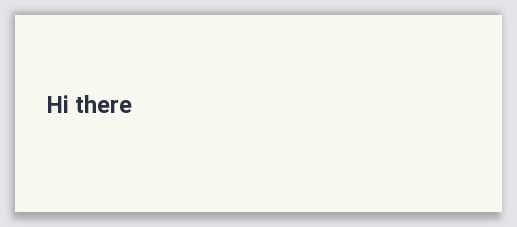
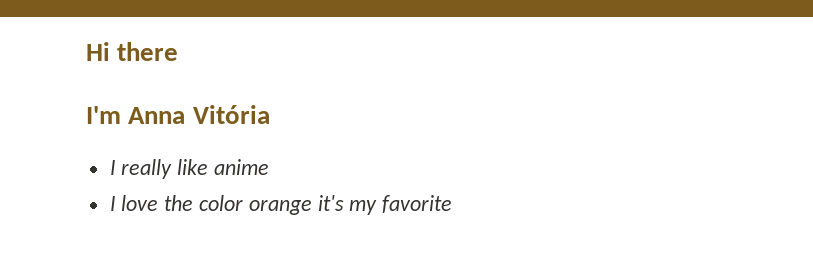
+ I'm Anna Vitória
+ I really like anime
+ I love the color orange it's my favorite

